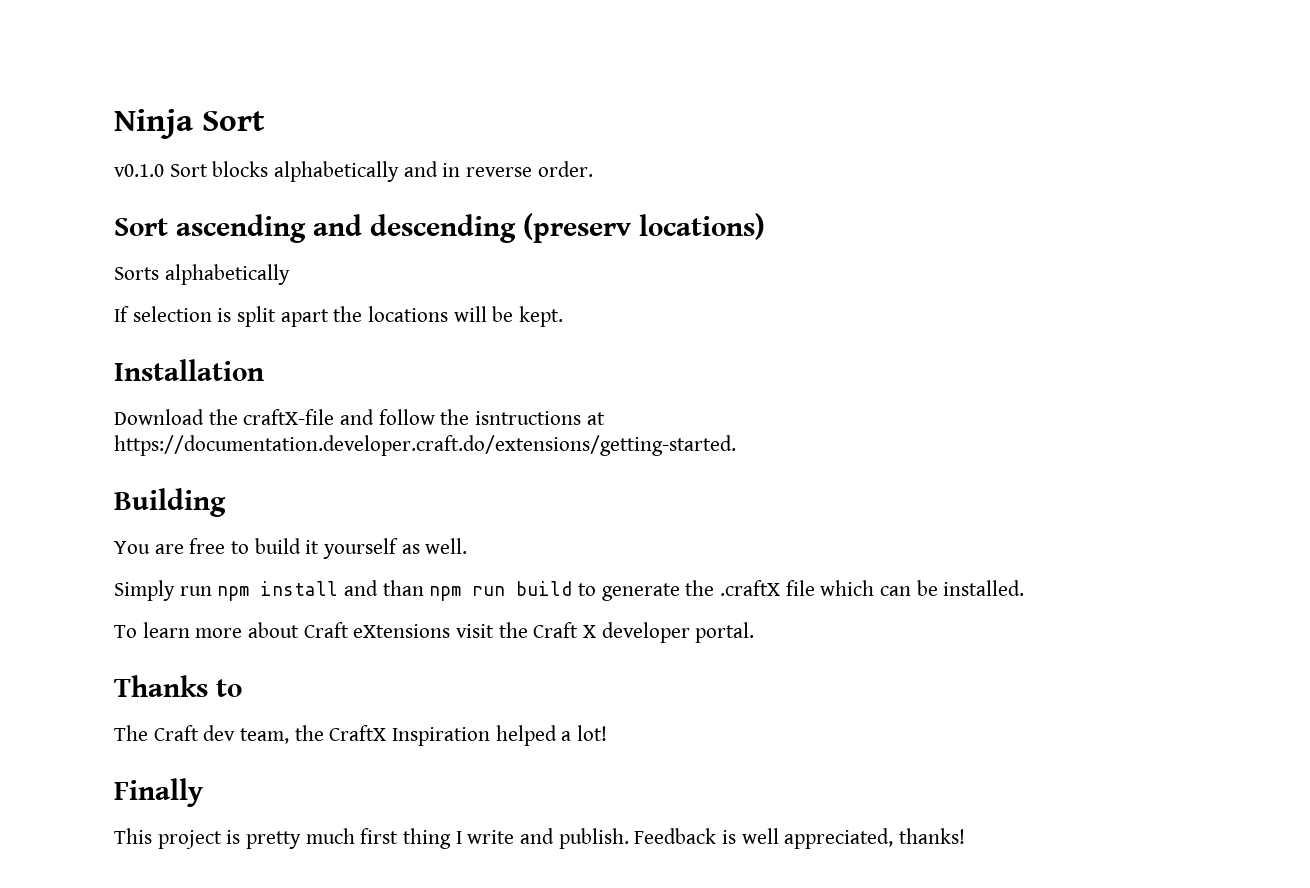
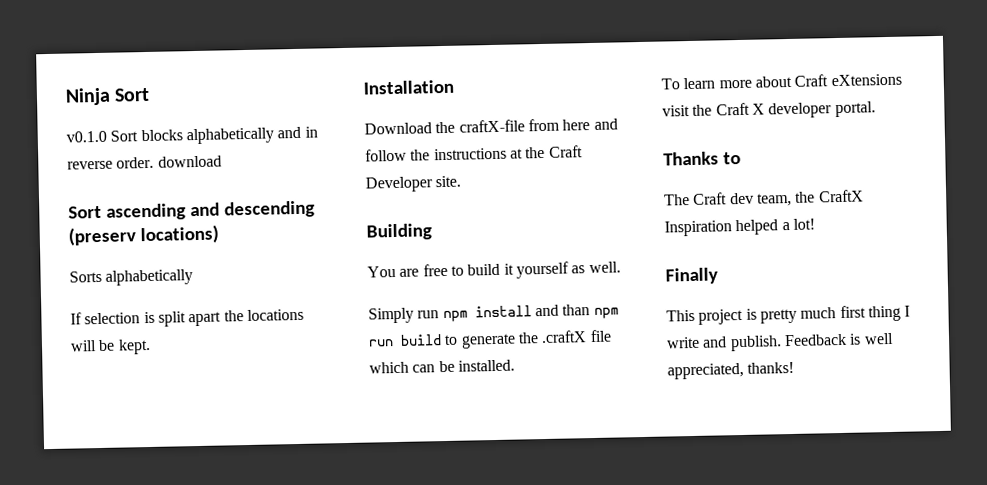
- v0.1.0 Sort blocks alphabetically and in reverse order.
+ v0.1.0 Sort blocks alphabetically and in reverse order. download
- Download the craftX-file and follow the isntructions at https://documentation.developer.craft.do/extensions/getting-started.
+ Download the craftX-file from here and follow the instructions at the Craft Developer site.

